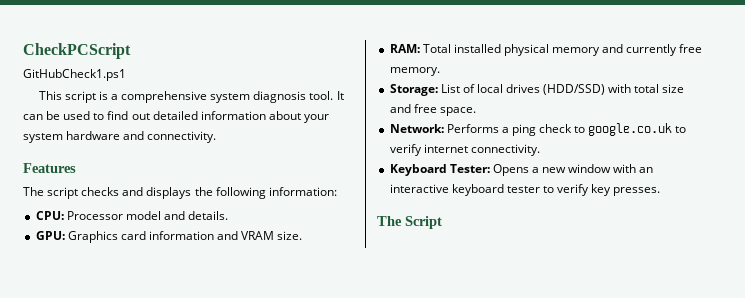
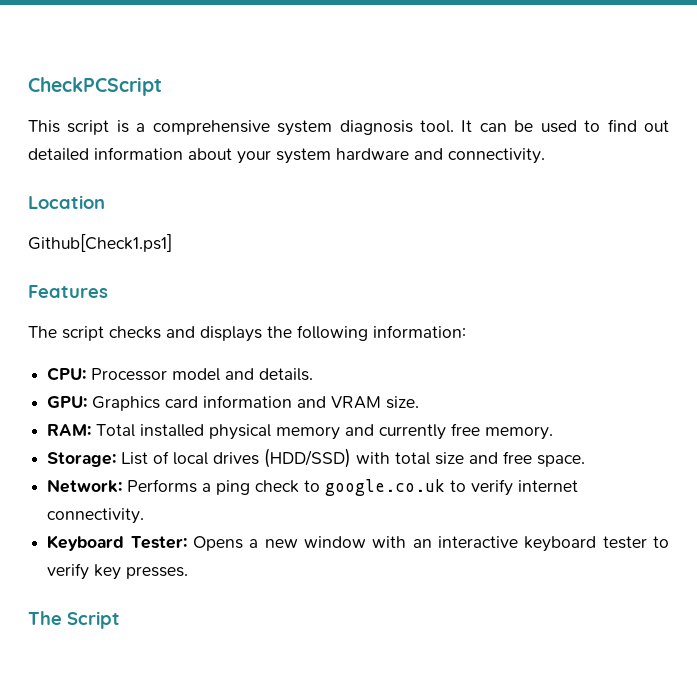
- GitHubCheck1.ps1
+ Location
+ Github[Check1.ps1]

